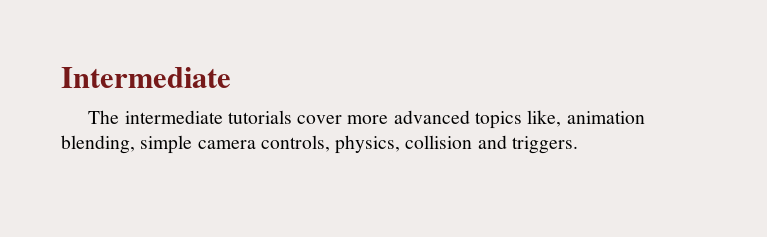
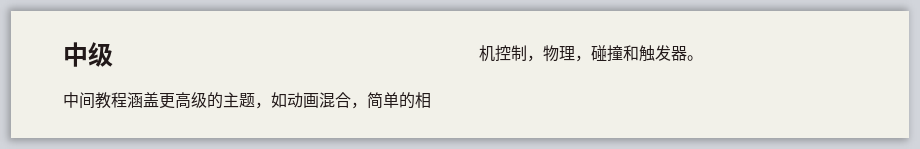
- Intermediate
- The intermediate tutorials cover more advanced topics like, animation blending, simple camera controls, physics, collision and triggers.
+ 中级
+ 中间教程涵盖更高级的主题，如动画混合，简单的相机控制，物理，碰撞和触发器。

